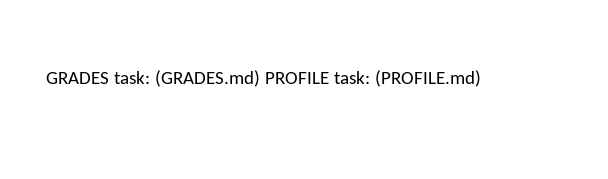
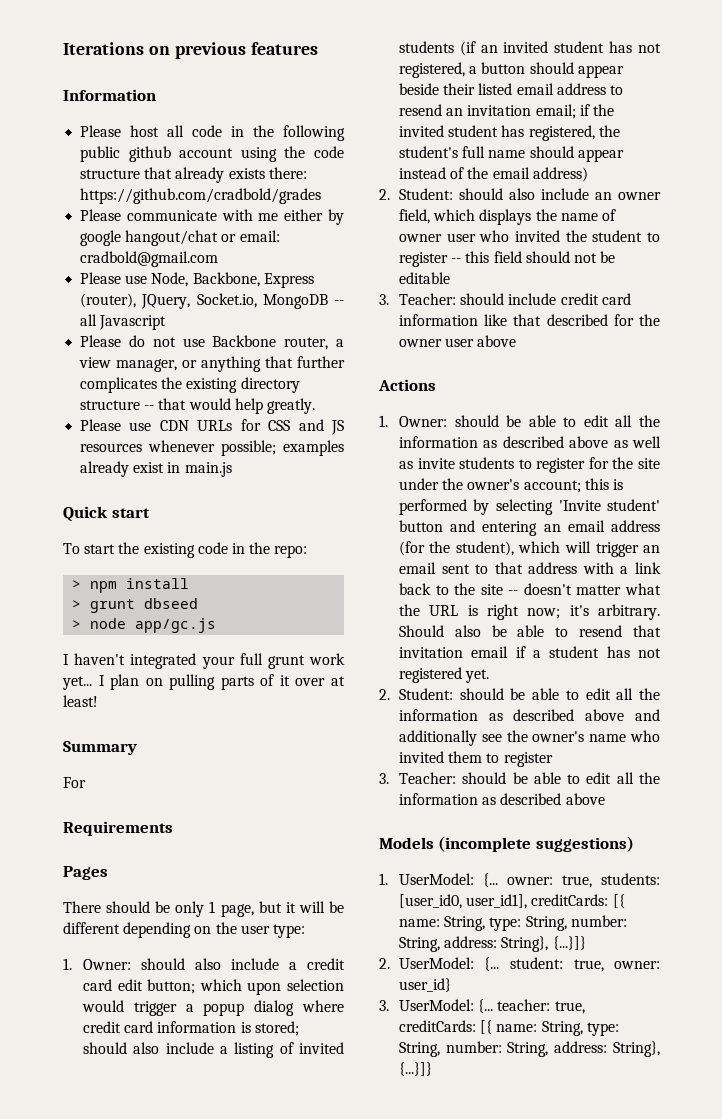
- GRADES task: (GRADES.md) PROFILE task: (PROFILE.md)
+ Iterations on previous features
+ Information
+ Please host all code in the following public github account using the code structure that already exists there: https://github.com/cradbold/grades
+ Please communicate with me either by google hangout/chat or email: cradbold@gmail.com
+ Please use Node, Backbone, Express (router), JQuery, Socket.io, MongoDB -- all Javascript
+ Please do not use Backbone router, a view manager, or anything that further complicates the existing directory structure -- that would help greatly.
+ Please use CDN URLs for CSS and JS resources whenever possible; examples already exist in main.js
+ Quick start
+ To start the existing code in the repo:
+ > npm install
+ > grunt dbseed
+ > node app/gc.js
+ I haven't integrated your full grunt work yet... I plan on pulling parts of it over at least!
+ Summary
+ For
+ Requirements
+ Pages
+ There should be only 1 page, but it will be different depending on the user type:
+ 1. Owner: should also include a credit card edit button; which upon selection would trigger a popup dialog where credit card information is stored; should also include a listing of invited students (if an invited student has not registered, a button should appear beside their listed email address to resend an invitation email; if the invited student has registered, the student's full name should appear instead of the email address)
+ 2. Student: should also include an owner field, which displays the name of owner user who invited the student to register -- this field should not be editable
+ 3. Teacher: should include credit card information like that described for the owner user above
+ Actions
+ 1. Owner: should be able to edit all the information as described above as well as invite students to register for the site under the owner's account; this is performed by selecting 'Invite student' button and entering an email address (for the student), which will trigger an email sent to that address with a link back to the site -- doesn't matter what the URL is right now; it's arbitrary. Should also be able to resend that invitation email if a student has not registered yet.
+ 2. Student: should be able to edit all the information as described above and additionally see the owner's name who invited them to register
+ 3. Teacher: should be able to edit all the information as described above
+ Models (incomplete suggestions)
+ 1. UserModel: {... owner: true, students: [user_id0, user_id1], creditCards: [{ name: String, type: String, number: String, address: String}, {...}]}
+ 2. UserModel: {... student: true, owner: user_id}
+ 3. UserModel: {... teacher: true, creditCards: [{ name: String, type: String, number: String, address: String}, {...}]}

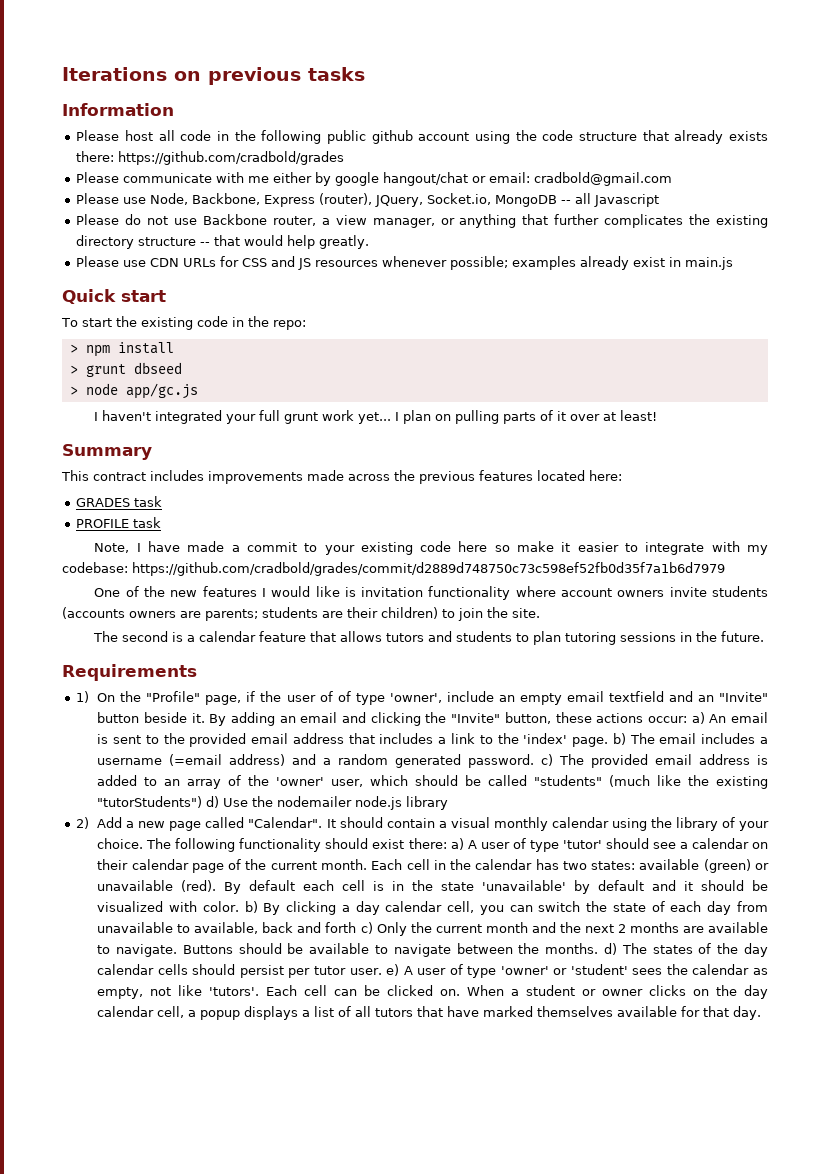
- Iterations on previous features
+ Iterations on previous tasks
- For
+ This contract includes improvements made across the previous features located here:
+ GRADES task
+ PROFILE task
+ Note, I have made a commit to your existing code here so make it easier to integrate with my codebase: https://github.com/cradbold/grades/commit/d2889d748750c73c598ef52fb0d35f7a1b6d7979
+ One of the new features I would like is invitation functionality where account owners invite students (accounts owners are parents; students are their children) to join the site.
+ The second is a calendar feature that allows tutors and students to plan tutoring sessions in the future.
  Requirements
- Pages
- There should be only 1 page, but it will be different depending on the user type:
- 1. Owner: should also include a credit card edit button; which upon selection would trigger a popup dialog where credit card information is stored; should also include a listing of invited students (if an invited student has not registered, a button should appear beside their listed email address to resend an invitation email; if the invited student has registered, the student's full name should appear instead of the email address)
- 2. Student: should also include an owner field, which displays the name of owner user who invited the student to register -- this field should not be editable
- 3. Teacher: should include credit card information like that described for the owner user above
- Actions
- 1. Owner: should be able to edit all the information as described above as well as invite students to register for the site under the owner's account; this is performed by selecting 'Invite student' button and entering an email address (for the student), which will trigger an email sent to that address with a link back to the site -- doesn't matter what the URL is right now; it's arbitrary. Should also be able to resend that invitation email if a student has not registered yet.
- 2. Student: should be able to edit all the information as described above and additionally see the owner's name who invited them to register
- 3. Teacher: should be able to edit all the information as described above
- Models (incomplete suggestions)
- 1. UserModel: {... owner: true, students: [user_id0, user_id1], creditCards: [{ name: String, type: String, number: String, address: String}, {...}]}
- 2. UserModel: {... student: true, owner: user_id}
- 3. UserModel: {... teacher: true, creditCards: [{ name: String, type: String, number: String, address: String}, {...}]}
+ 1) On the "Profile" page, if the user of of type 'owner', include an empty email textfield and an "Invite" button beside it. By adding an email and clicking the "Invite" button, these actions occur: a) An email is sent to the provided email address that includes a link to the 'index' page. b) The email includes a username (=email address) and a random generated password. c) The provided email address is added to an array of the 'owner' user, which should be called "students" (much like the existing "tutorStudents") d) Use the nodemailer node.js library
+ 2) Add a new page called "Calendar". It should contain a visual monthly calendar using the library of your choice. The following functionality should exist there: a) A user of type 'tutor' should see a calendar on their calendar page of the current month. Each cell in the calendar has two states: available (green) or unavailable (red). By default each cell is in the state 'unavailable' by default and it should be visualized with color. b) By clicking a day calendar cell, you can switch the state of each day from unavailable to available, back and forth c) Only the current month and the next 2 months are available to navigate. Buttons should be available to navigate between the months. d) The states of the day calendar cells should persist per tutor user. e) A user of type 'owner' or 'student' sees the calendar as empty, not like 'tutors'. Each cell can be clicked on. When a student or owner clicks on the day calendar cell, a popup displays a list of all tutors that have marked themselves available for that day.

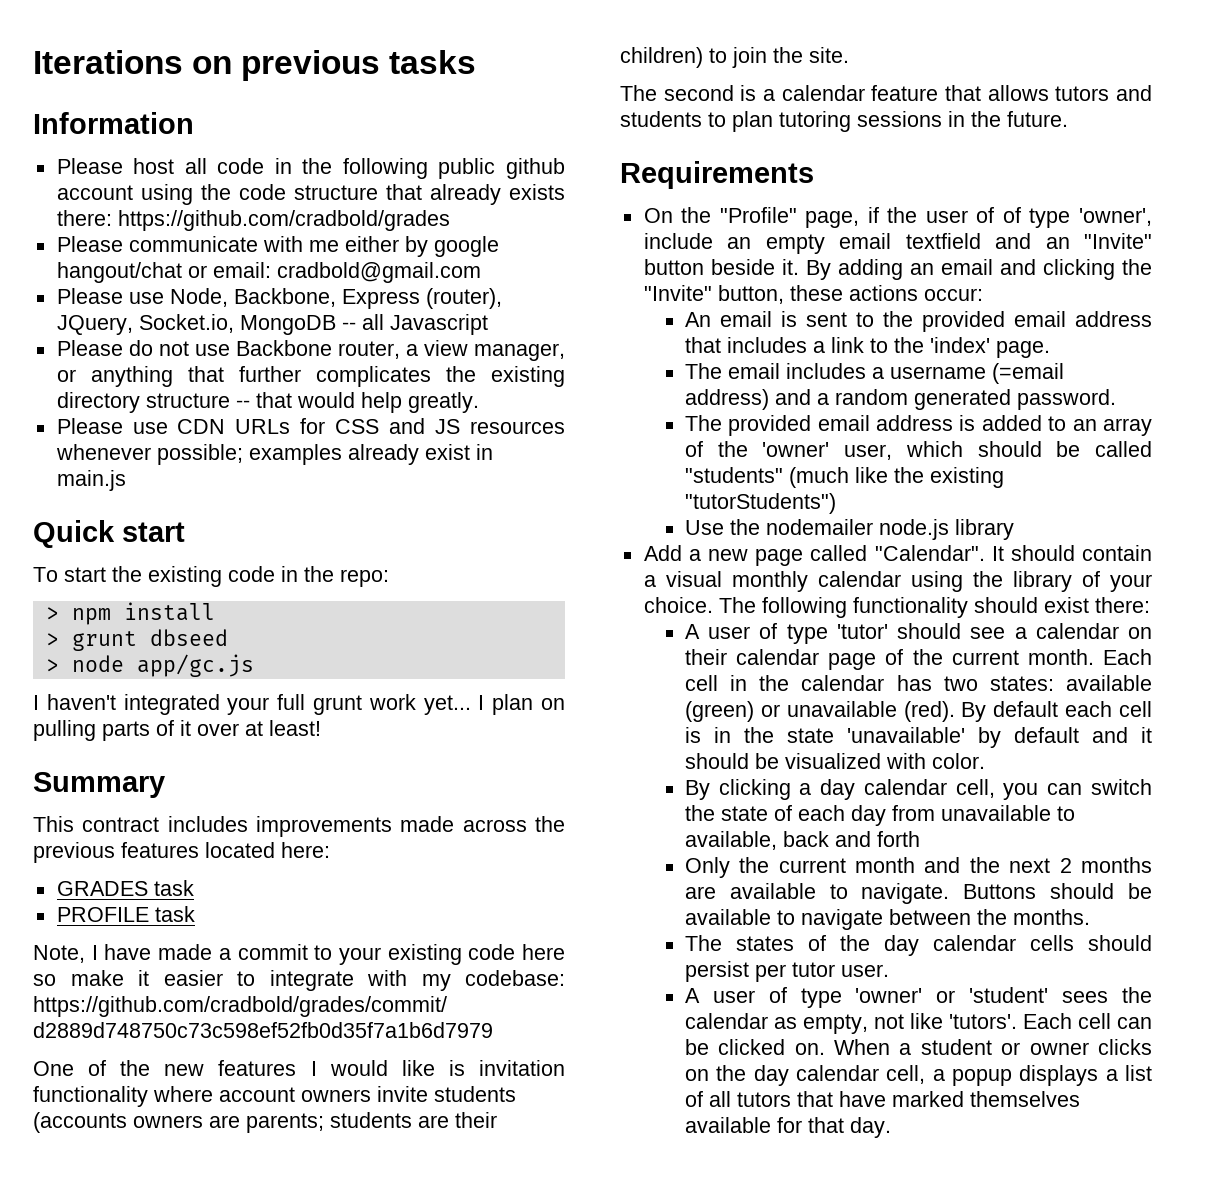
- 1) On the "Profile" page, if the user of of type 'owner', include an empty email textfield and an "Invite" button beside it.
+ On the "Profile" page, if the user of of type 'owner', include an empty email textfield and an "Invite" button beside it.
- By adding an email and clicking the "Invite" button, these actions occur: a) An email is sent to the provided email address that includes a link to the 'index' page. b) The email includes a username (=email address) and a random generated password. c) The provided email address is added to an array of the 'owner' user, which should be called "students" (much like the existing "tutorStudents") d) Use the nodemailer node.js library
+ By adding an email and clicking the "Invite" button, these actions occur:
+ An email is sent to the provided email address that includes a link to the 'index' page.
+ The email includes a username (=email address) and a random generated password.
+ The provided email address is added to an array of the 'owner' user, which should be called "students" (much like the existing "tutorStudents")
+ Use the nodemailer node.js library
- 2) Add a new page called "Calendar".
+ Add a new page called "Calendar".
- The following functionality should exist there: a) A user of type 'tutor' should see a calendar on their calendar page of the current month.
+ The following functionality should exist there:
+ A user of type 'tutor' should see a calendar on their calendar page of the current month.
- By default each cell is in the state 'unavailable' by default and it should be visualized with color. b) By clicking a day calendar cell, you can switch the state of each day from unavailable to available, back and forth c) Only the current month and the next 2 months are available to navigate.
+ By default each cell is in the state 'unavailable' by default and it should be visualized with color.
+ By clicking a day calendar cell, you can switch the state of each day from unavailable to available, back and forth
+ Only the current month and the next 2 months are available to navigate.
- Buttons should be available to navigate between the months. d) The states of the day calendar cells should persist per tutor user. e) A user of type 'owner' or 'student' sees the calendar as empty, not like 'tutors'.
+ Buttons should be available to navigate between the months.
+ The states of the day calendar cells should persist per tutor user.
+ A user of type 'owner' or 'student' sees the calendar as empty, not like 'tutors'.

